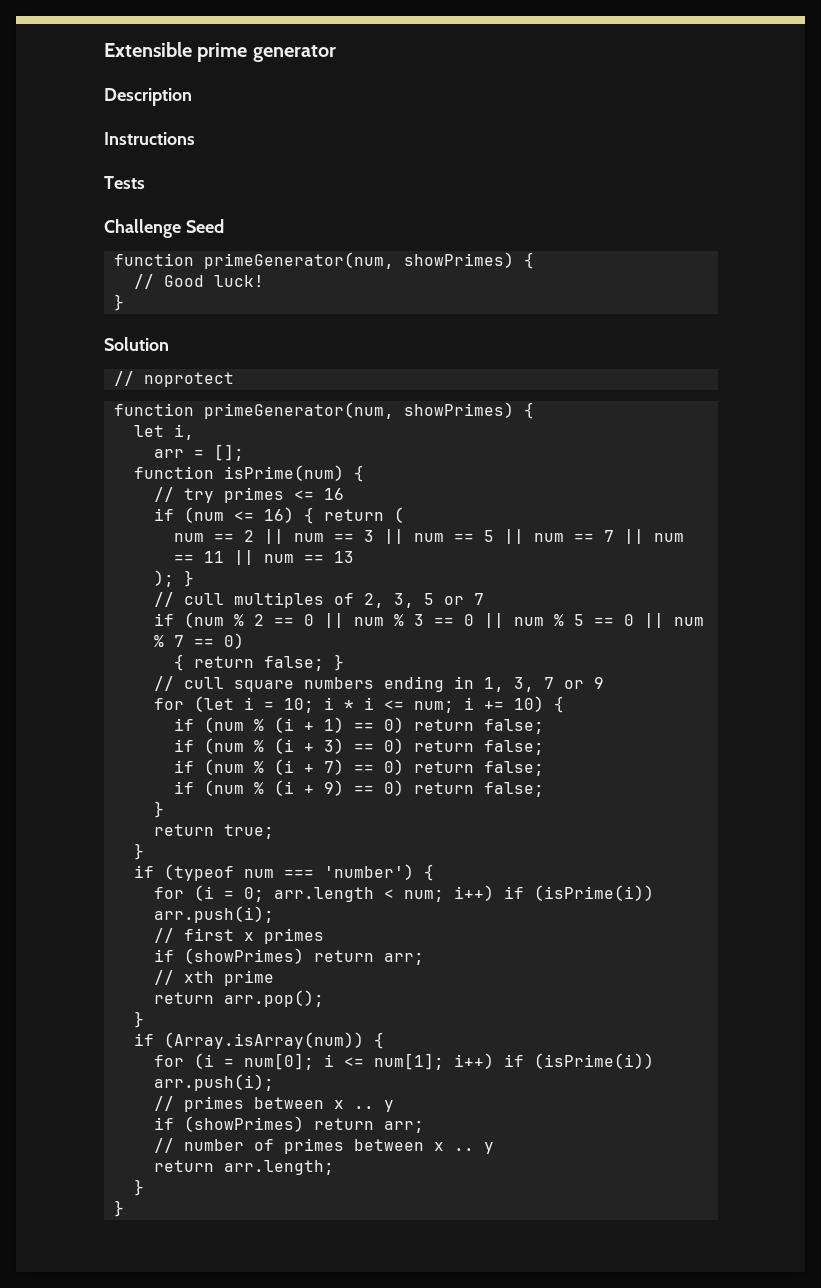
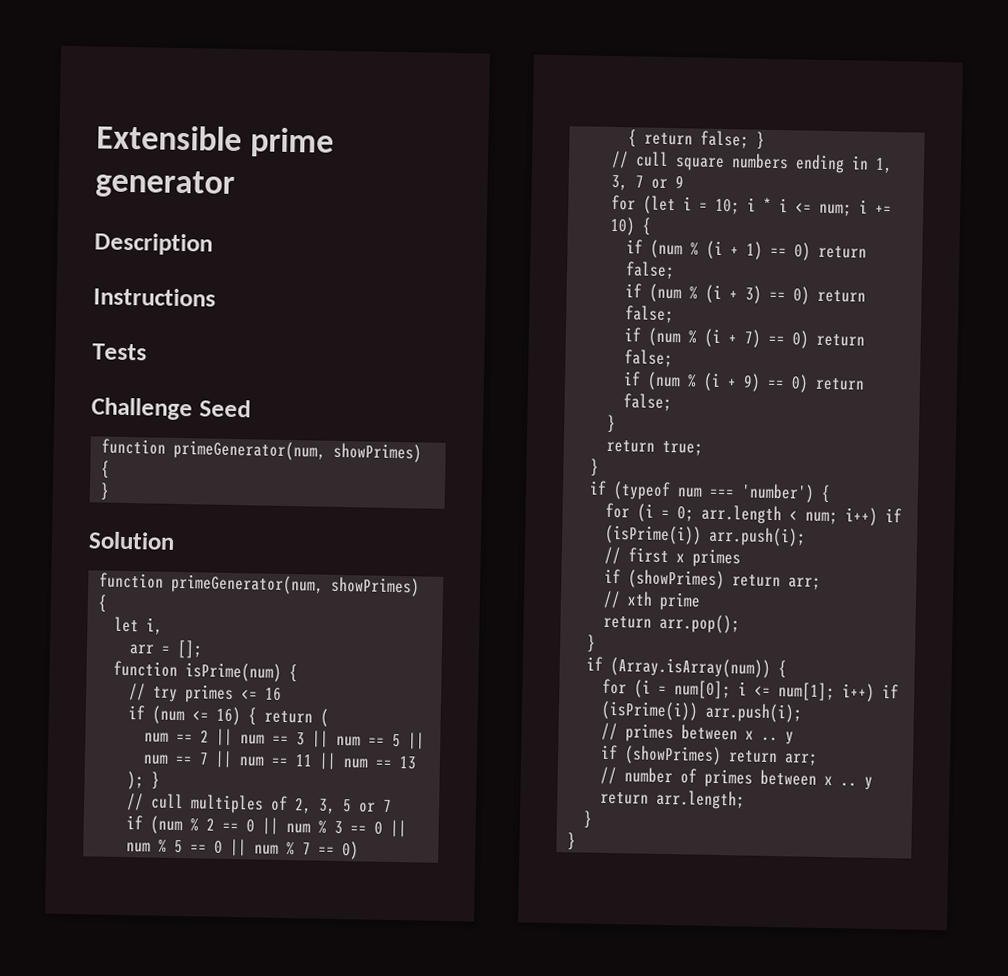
- // Good luck!
- // noprotect

